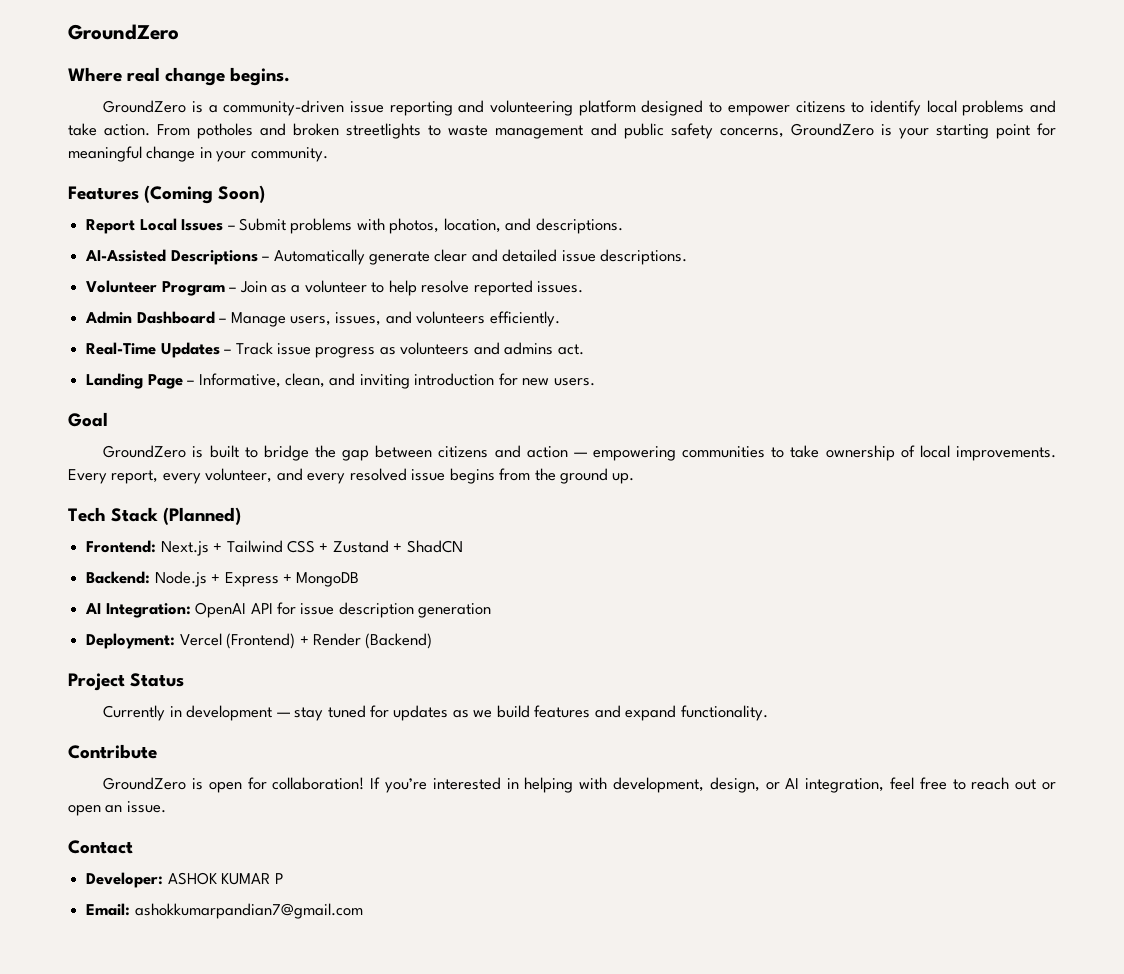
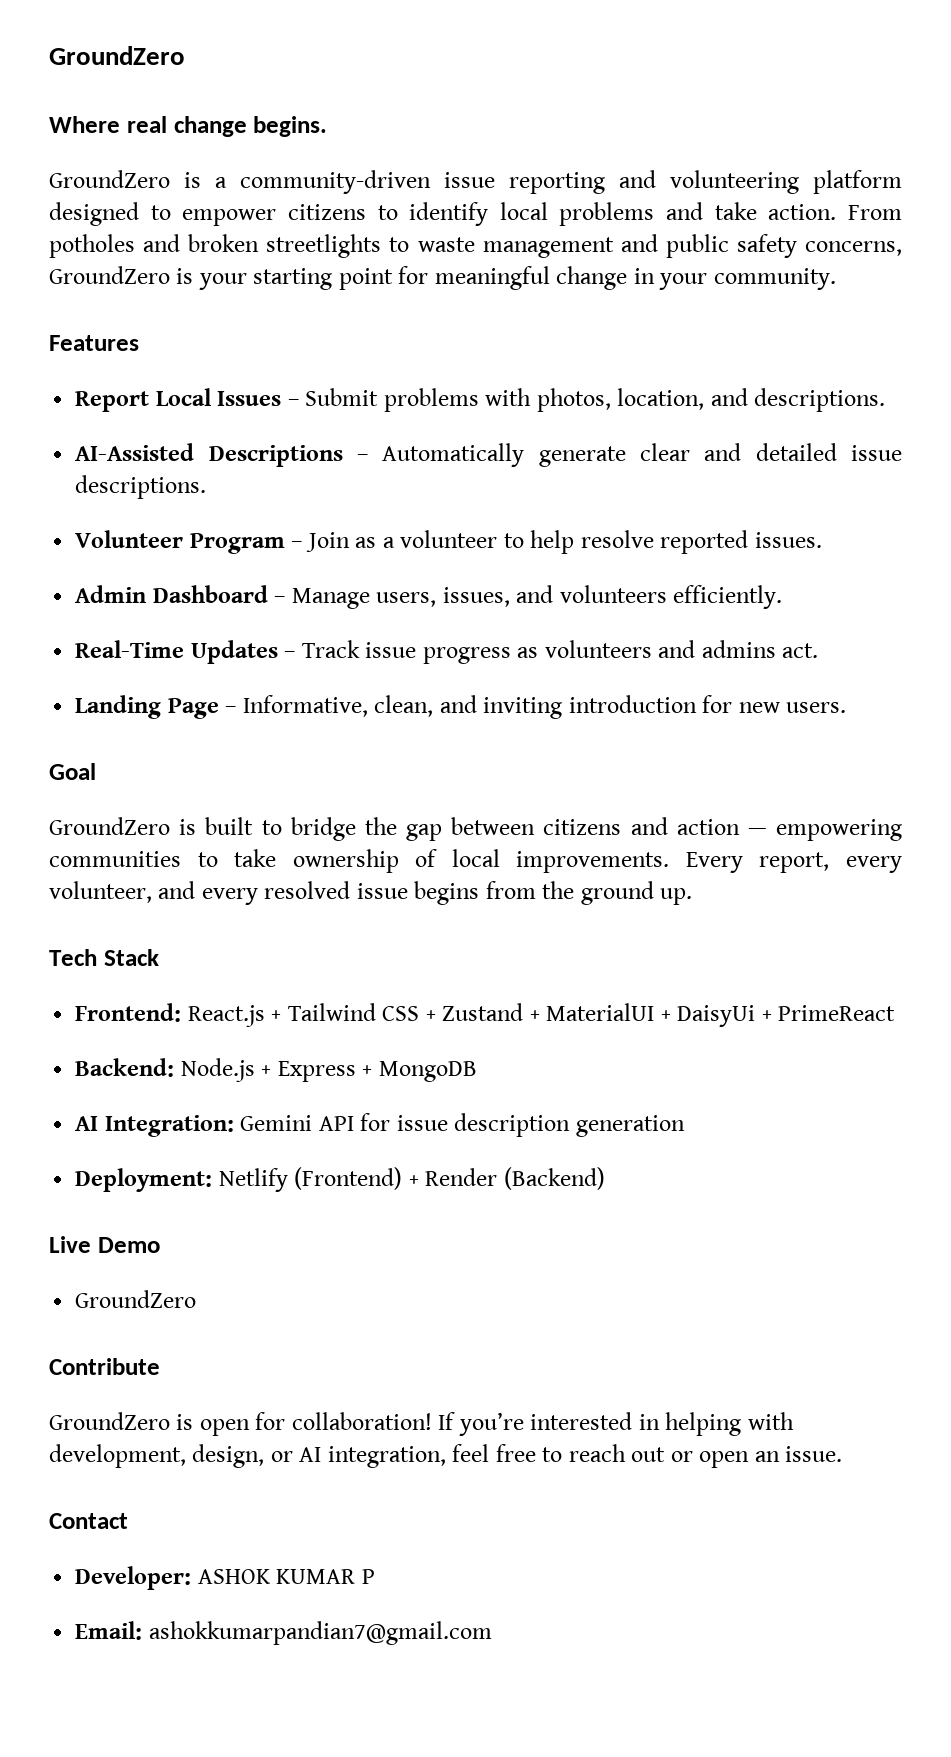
- Features (Coming Soon)
+ Features
- Tech Stack (Planned)
+ Tech Stack
- Frontend: Next.js + Tailwind CSS + Zustand + ShadCN
+ Frontend: React.js + Tailwind CSS + Zustand + MaterialUI + DaisyUi + PrimeReact
- AI Integration: OpenAI API for issue description generation
+ AI Integration: Gemini API for issue description generation
- Deployment: Vercel (Frontend) + Render (Backend)
+ Deployment: Netlify (Frontend) + Render (Backend)
- Project Status
- Currently in development — stay tuned for updates as we build features and expand functionality.
+ Live Demo
+ GroundZero

